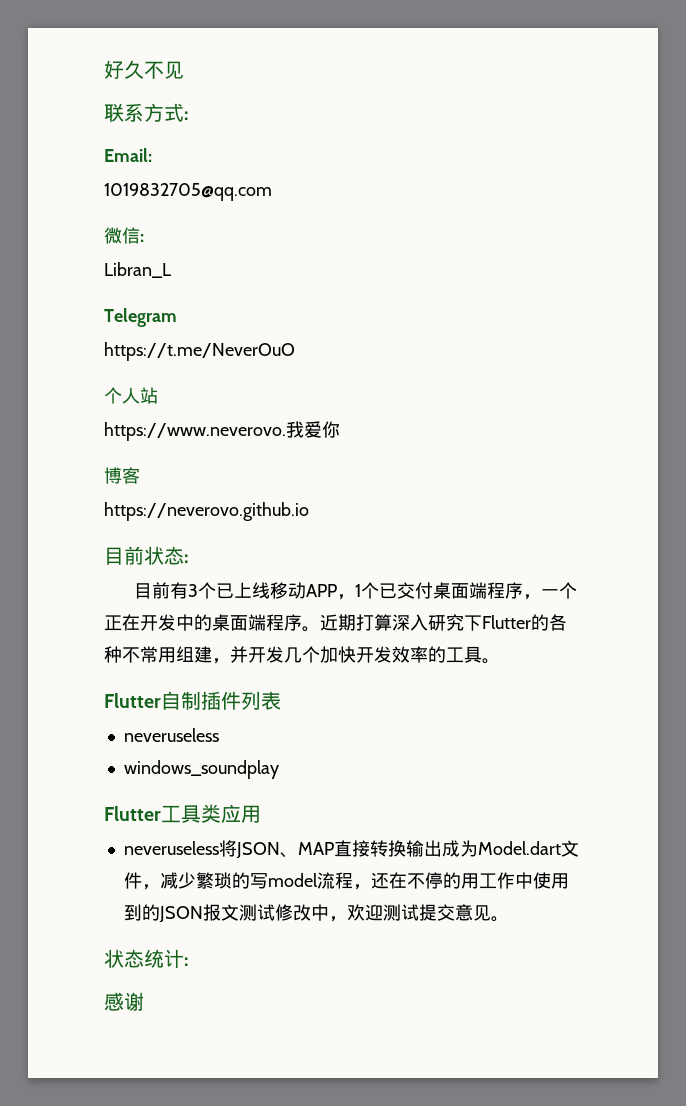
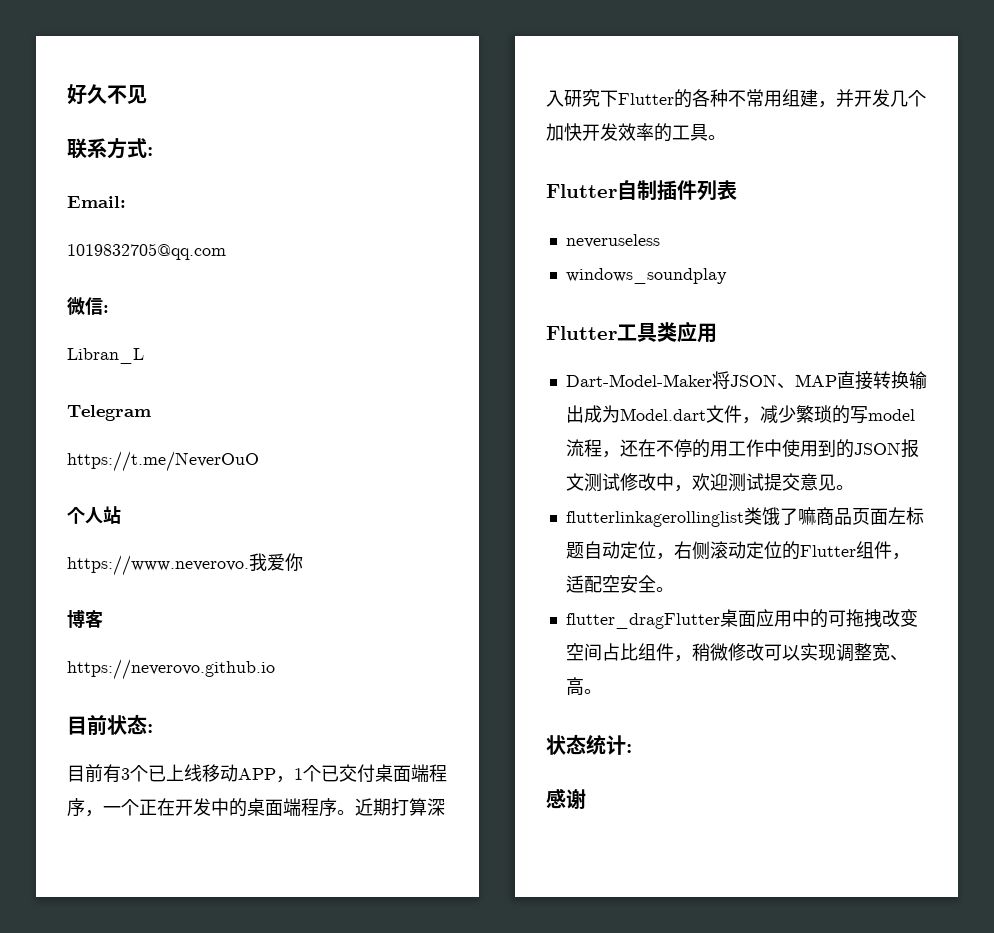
- neveruseless将JSON、MAP直接转换输出成为Model.dart文件，减少繁琐的写model流程，还在不停的用工作中使用到的JSON报文测试修改中，欢迎测试提交意见。
+ Dart-Model-Maker将JSON、MAP直接转换输出成为Model.dart文件，减少繁琐的写model流程，还在不停的用工作中使用到的JSON报文测试修改中，欢迎测试提交意见。
+ flutterlinkagerollinglist类饿了嘛商品页面左标题自动定位，右侧滚动定位的Flutter组件，适配空安全。
+ flutter_dragFlutter桌面应用中的可拖拽改变空间占比组件，稍微修改可以实现调整宽、高。

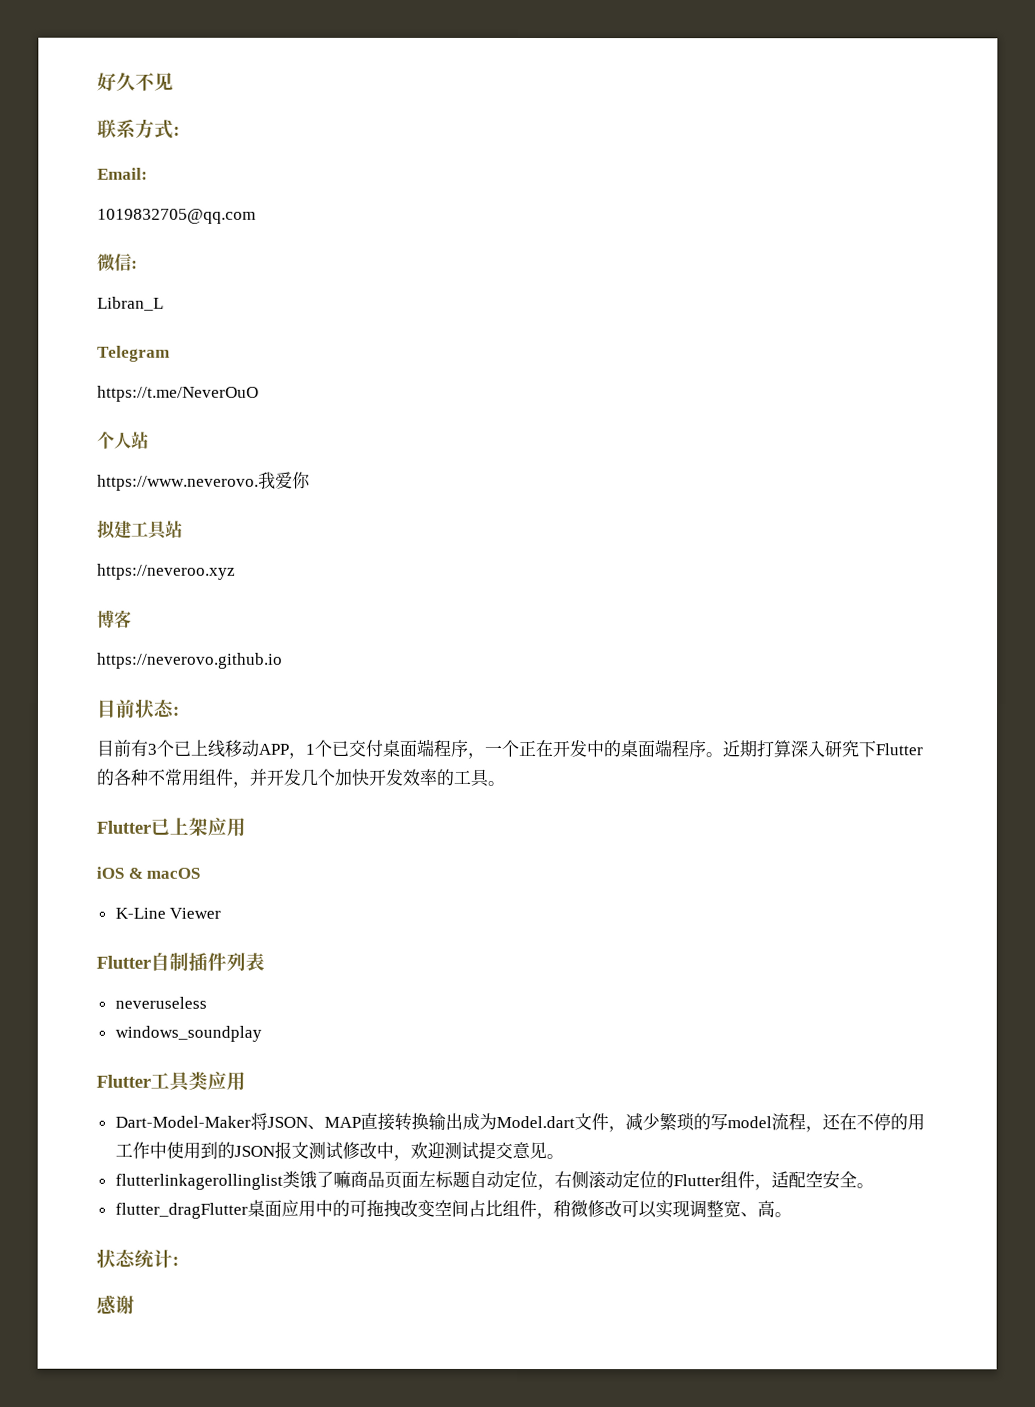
+ 拟建工具站
+ https://neveroo.xyz
- 近期打算深入研究下Flutter的各种不常用组建，并开发几个加快开发效率的工具。
+ 近期打算深入研究下Flutter的各种不常用组件，并开发几个加快开发效率的工具。
+ Flutter已上架应用
+ iOS & macOS
+ K-Line Viewer

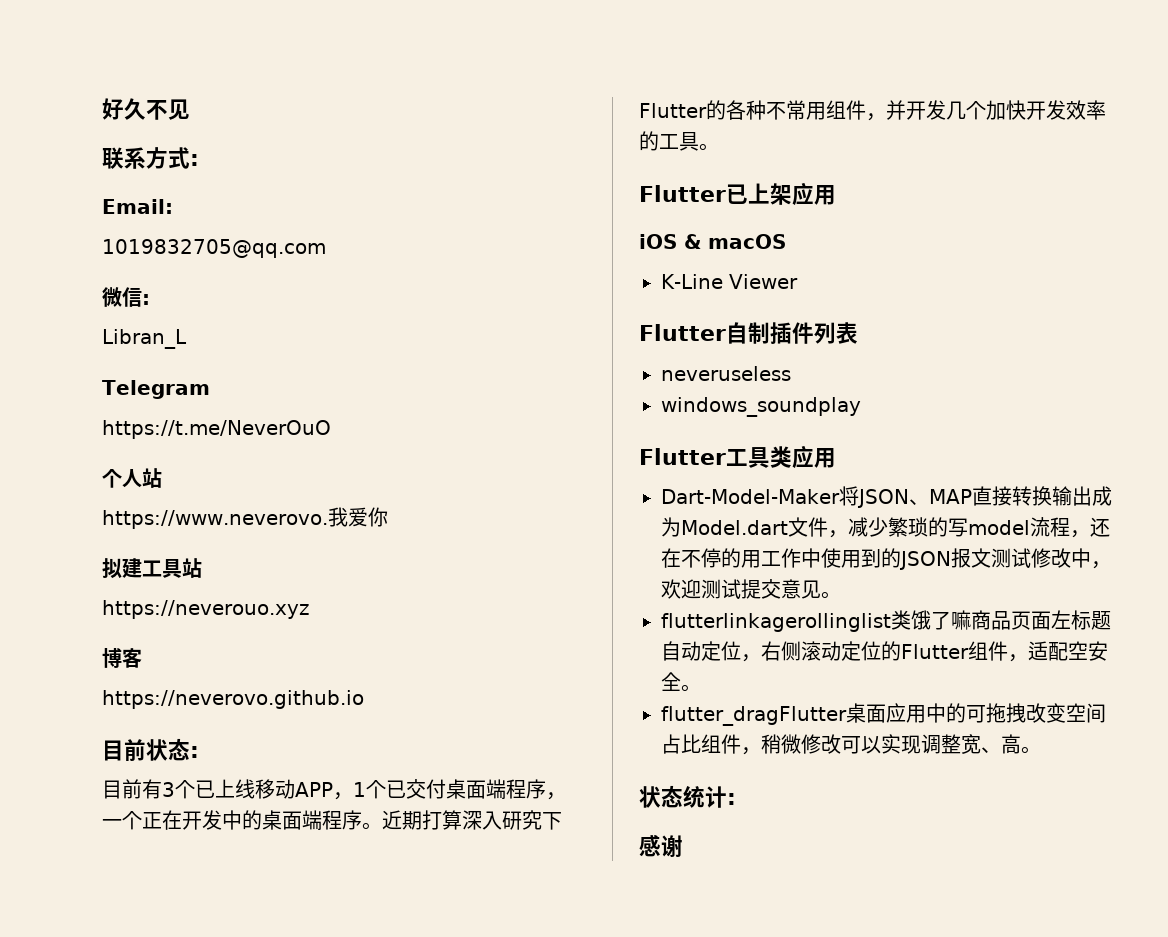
- https://neveroo.xyz
+ https://neverouo.xyz

